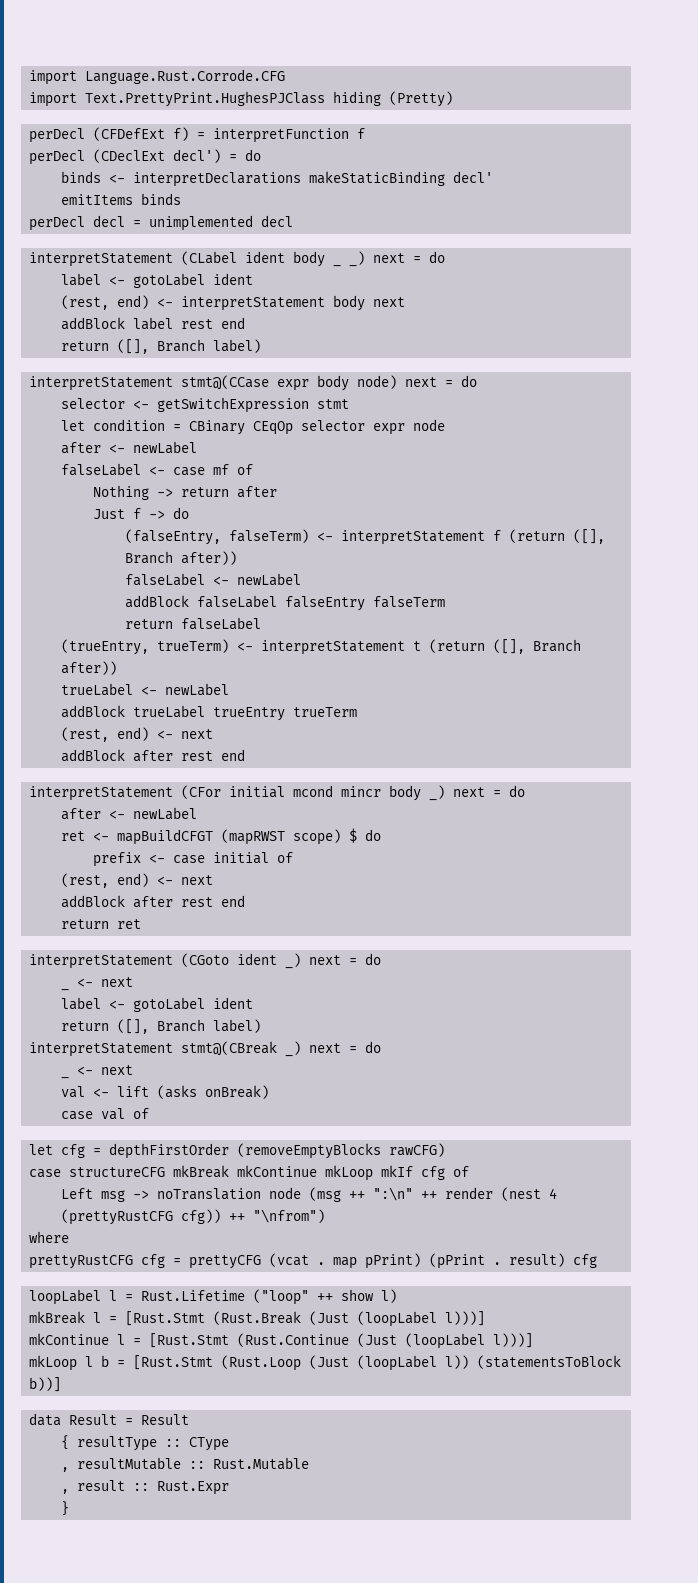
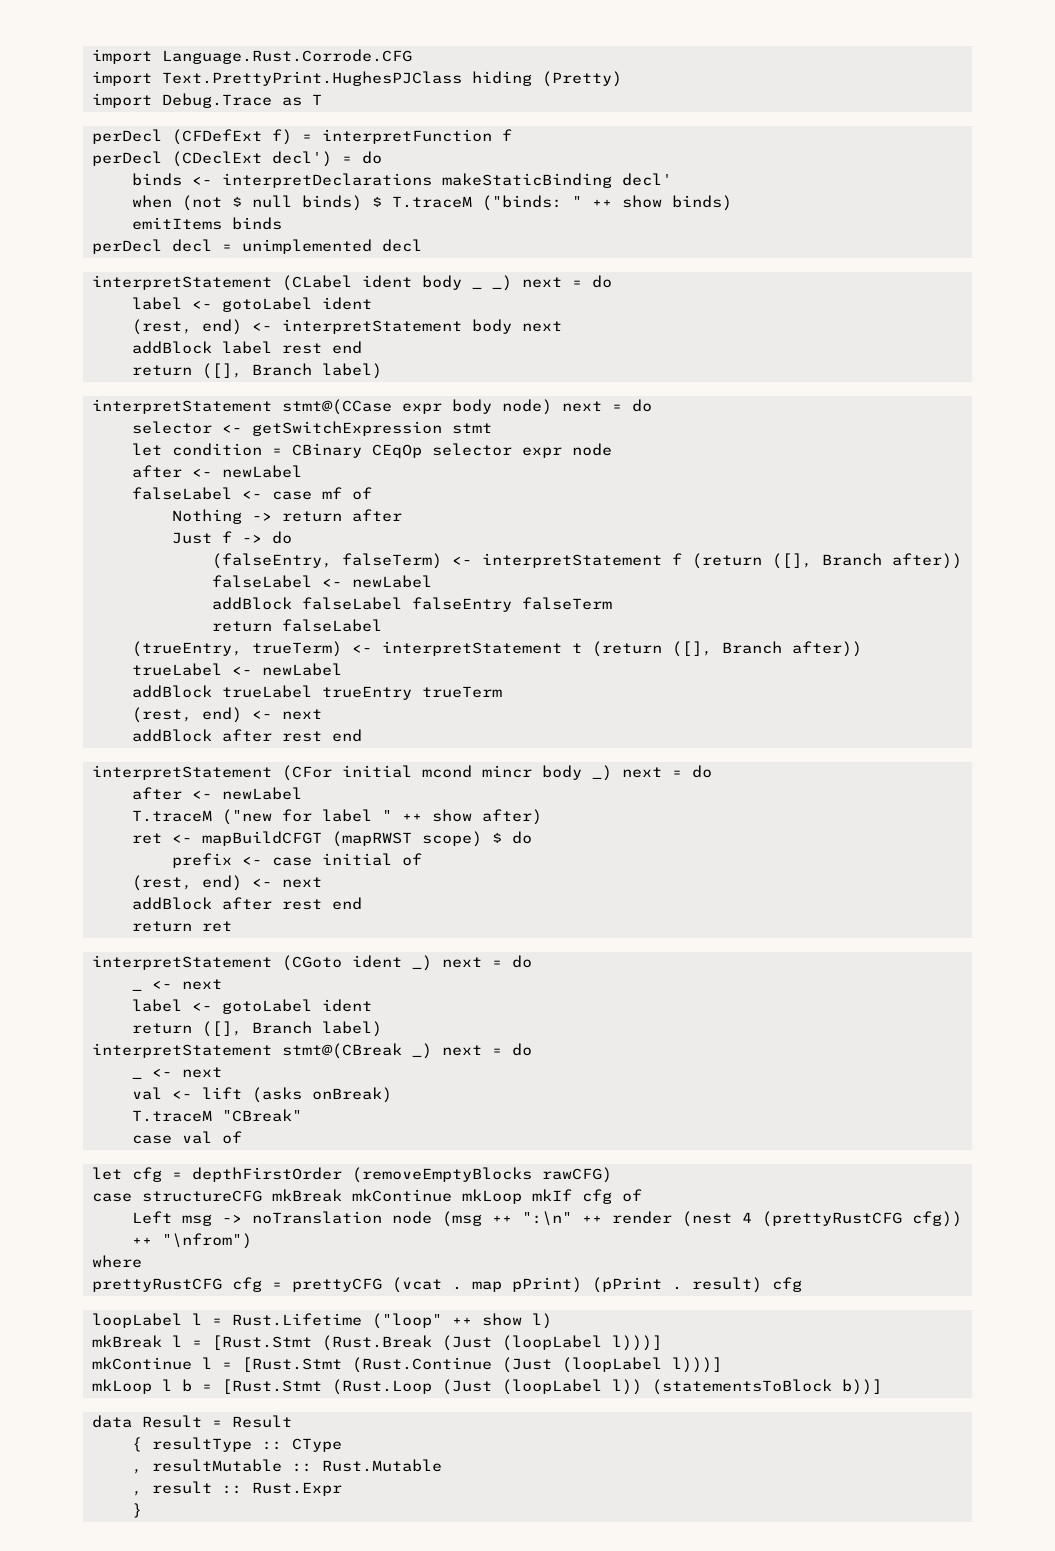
+ import Debug.Trace as T
+ when (not $ null binds) $ T.traceM ("binds: " ++ show binds)
+ T.traceM ("new for label " ++ show after)
+ T.traceM "CBreak"

